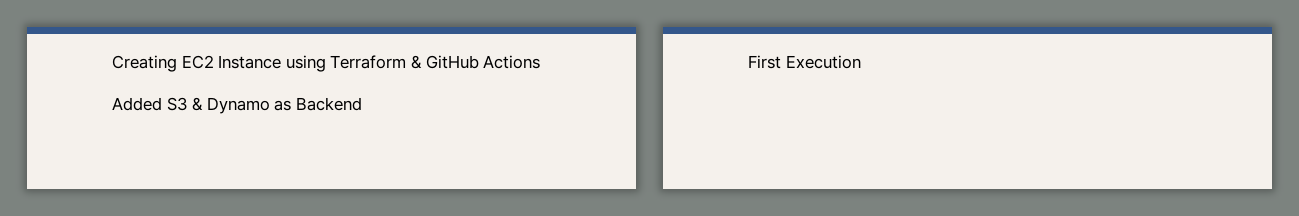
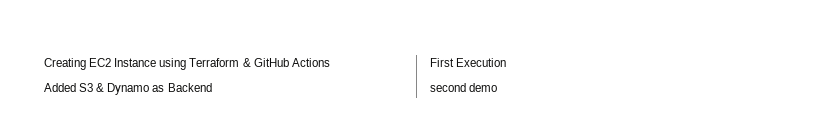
+ second demo

